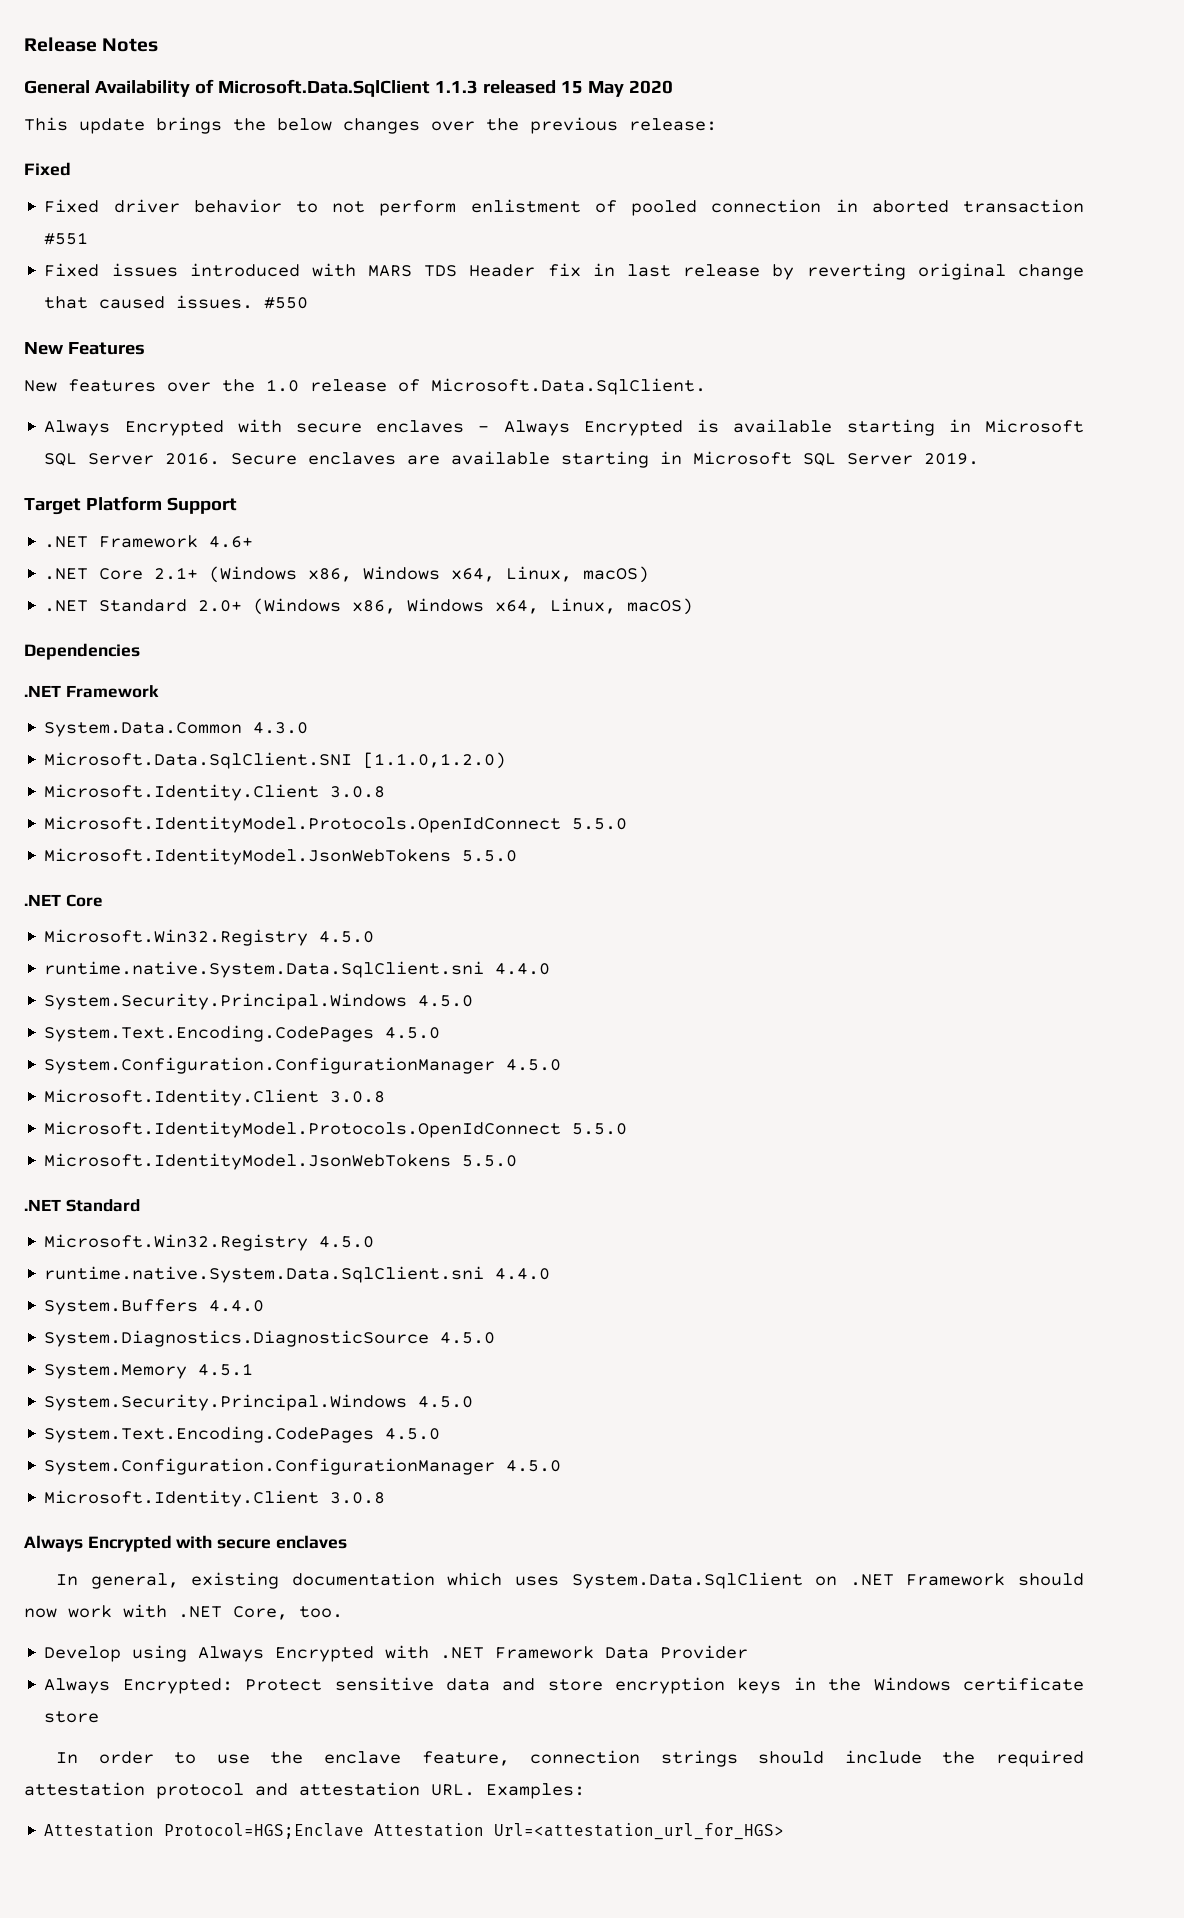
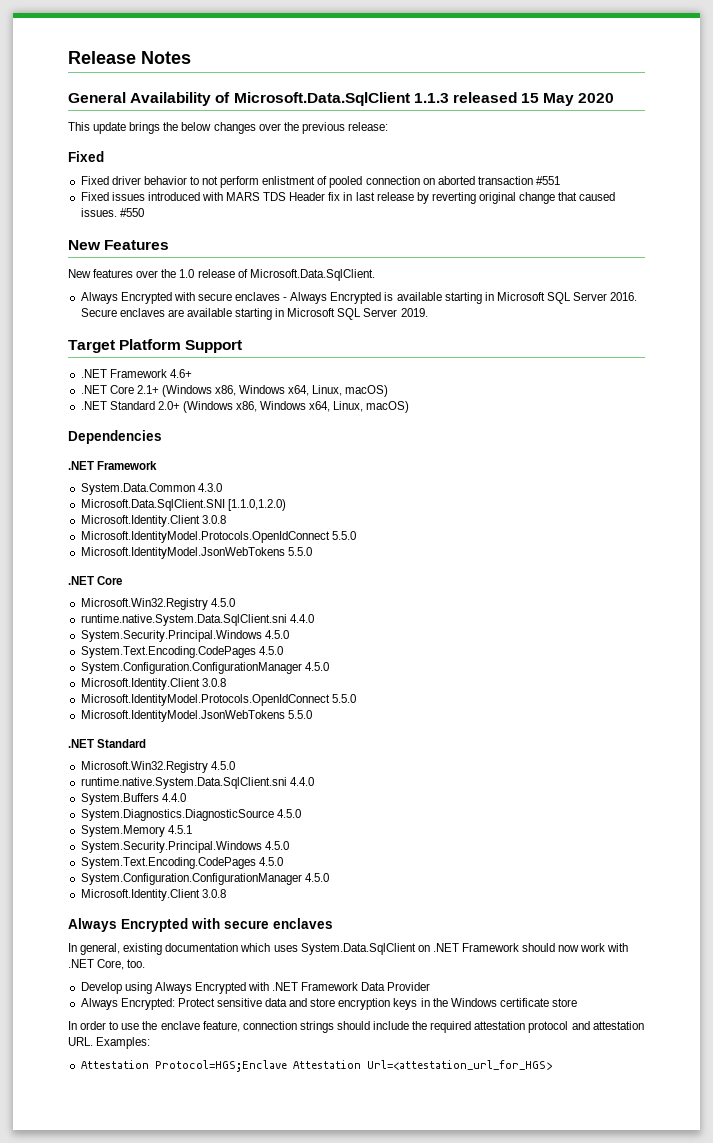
- Fixed driver behavior to not perform enlistment of pooled connection in aborted transaction #551
+ Fixed driver behavior to not perform enlistment of pooled connection on aborted transaction #551

